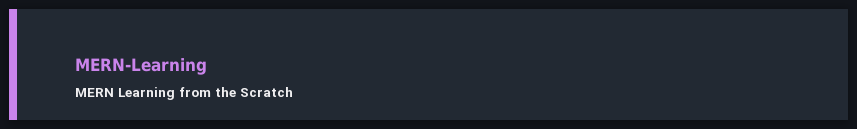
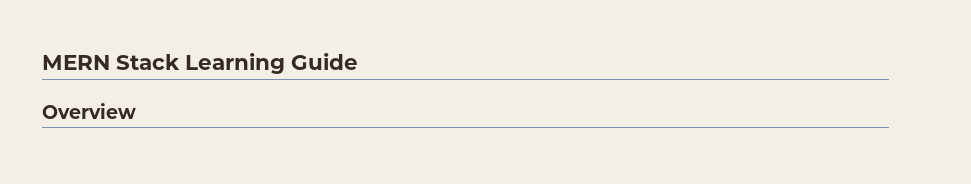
- MERN-Learning
- MERN Learning from the Scratch
+ MERN Stack Learning Guide
+ Overview

